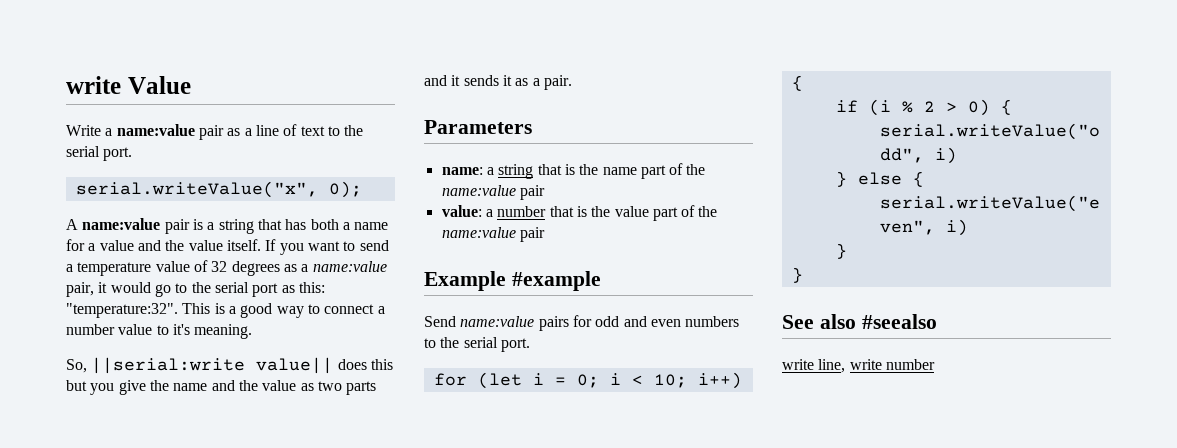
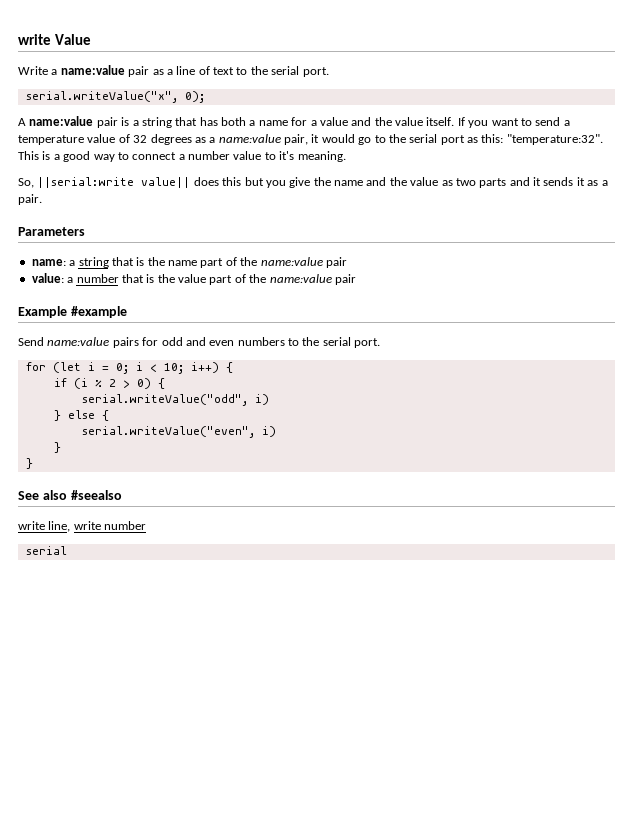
  write line, write number
+ serial

